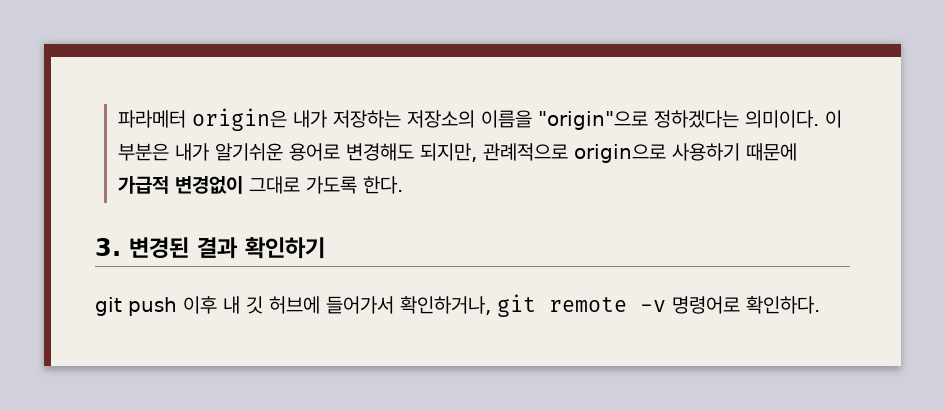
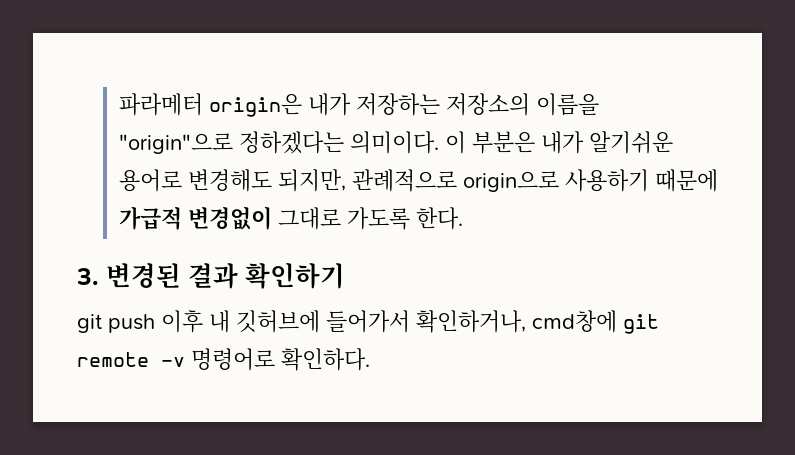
- git push 이후 내 깃 허브에 들어가서 확인하거나, git remote -v 명령어로 확인하다.
+ git push 이후 내 깃허브에 들어가서 확인하거나, cmd창에 git remote -v 명령어로 확인하다.

